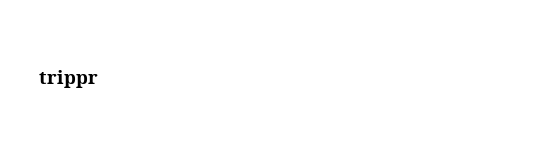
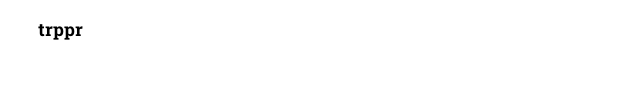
- trippr
+ trppr

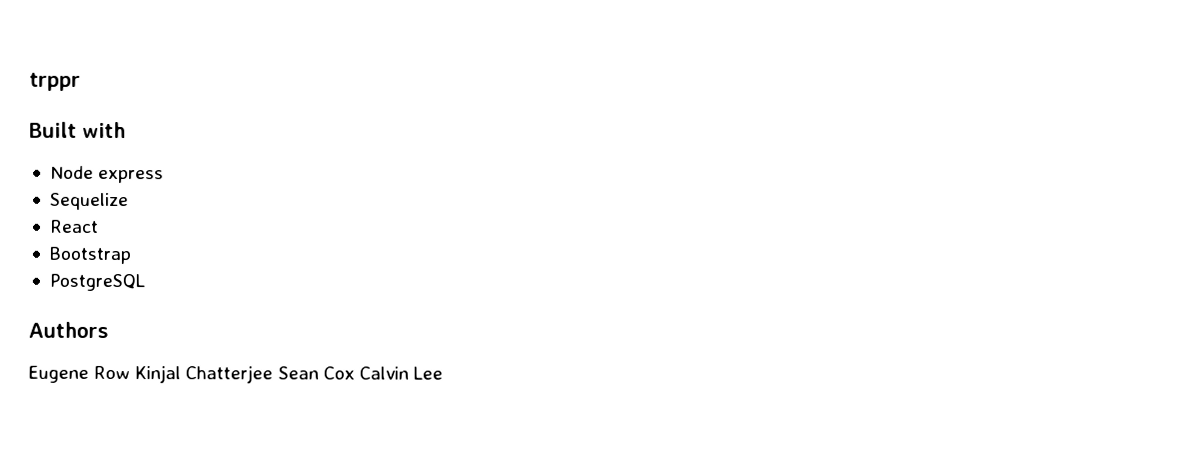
+ Built with
+ Node express
+ Sequelize
+ React
+ Bootstrap
+ PostgreSQL
+ Authors
+ Eugene Row Kinjal Chatterjee Sean Cox Calvin Lee

